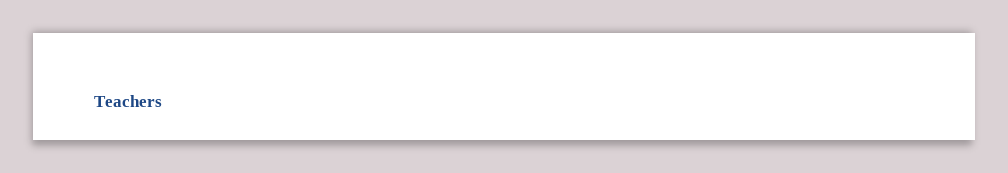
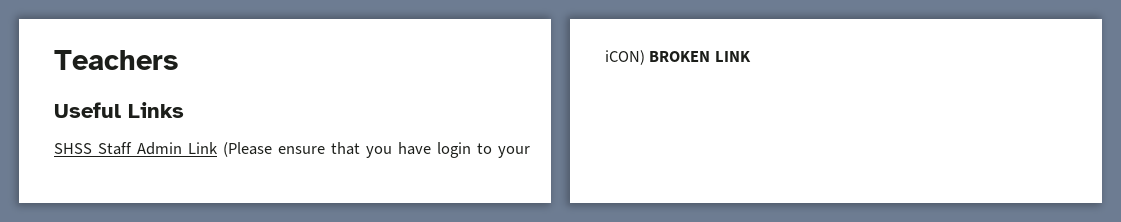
+ Useful Links
+ SHSS Staff Admin Link (Please ensure that you have login to your iCON) BROKEN LINK

